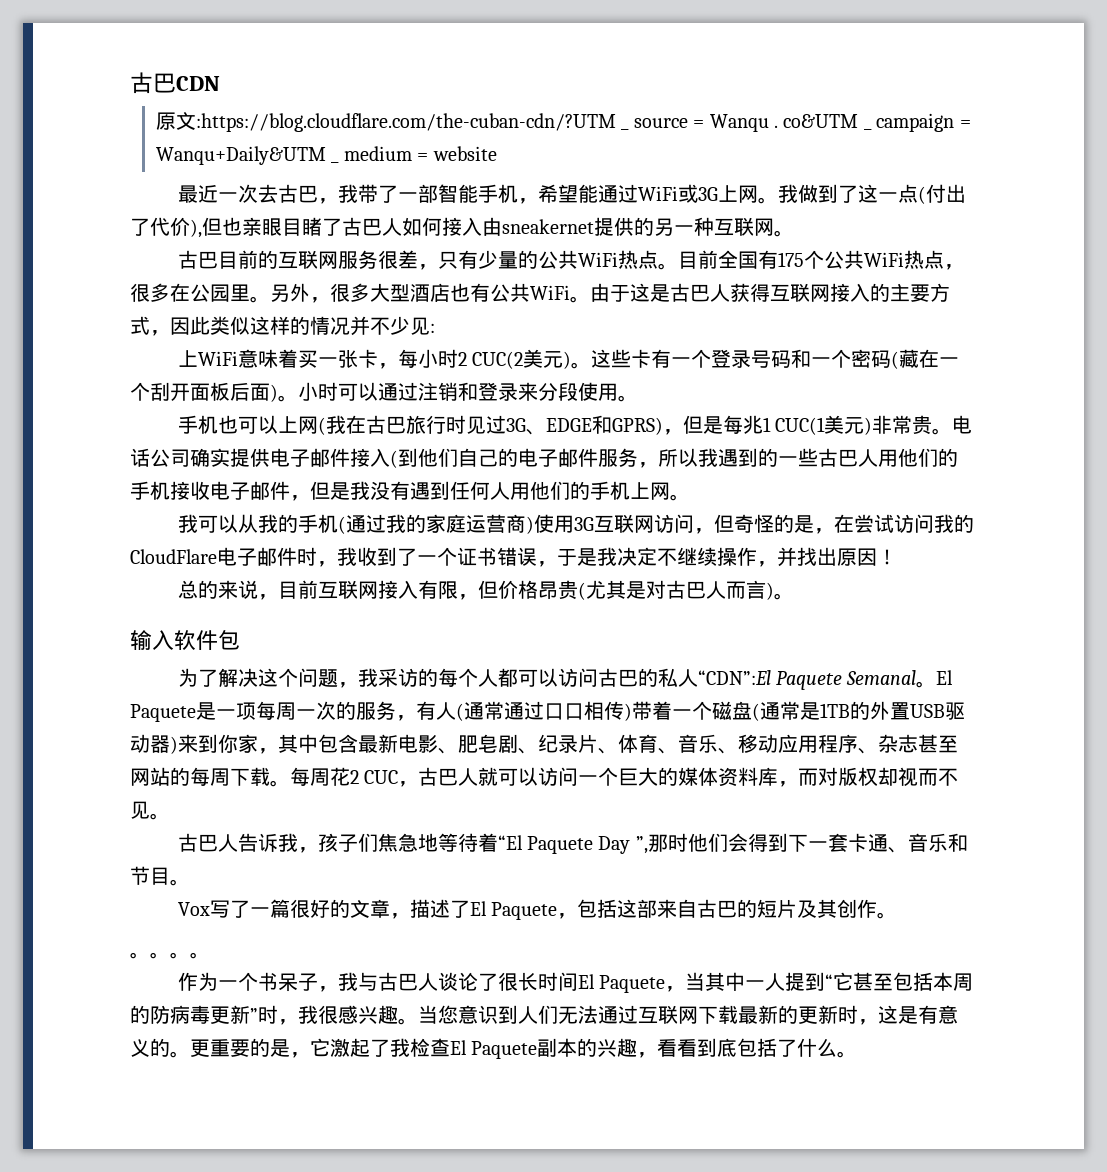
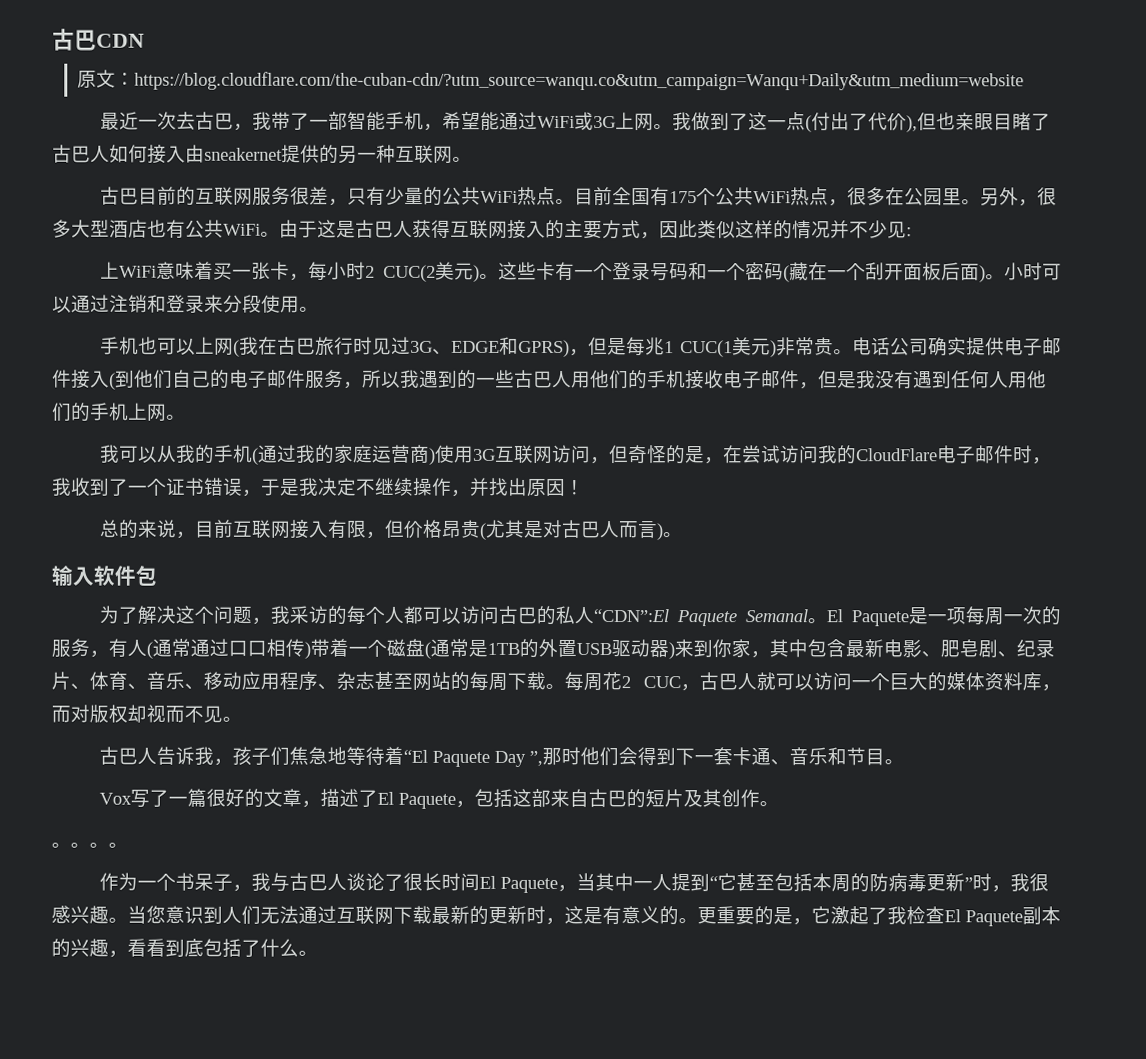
- 原文:https://blog.cloudflare.com/the-cuban-cdn/?UTM _ source = Wanqu . co&UTM _ campaign = Wanqu+Daily&UTM _ medium = website
+ 原文：https://blog.cloudflare.com/the-cuban-cdn/?utm_source=wanqu.co&utm_campaign=Wanqu+Daily&utm_medium=website

